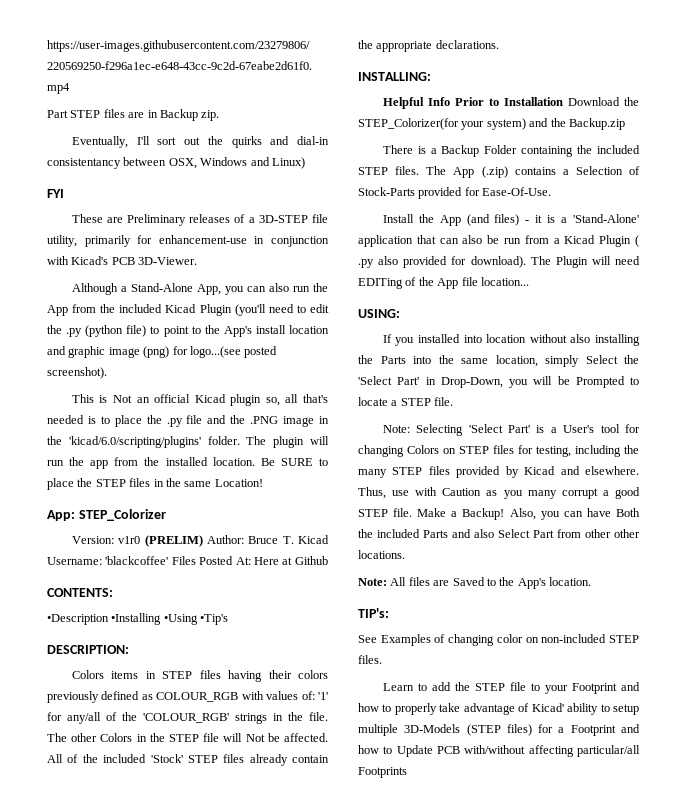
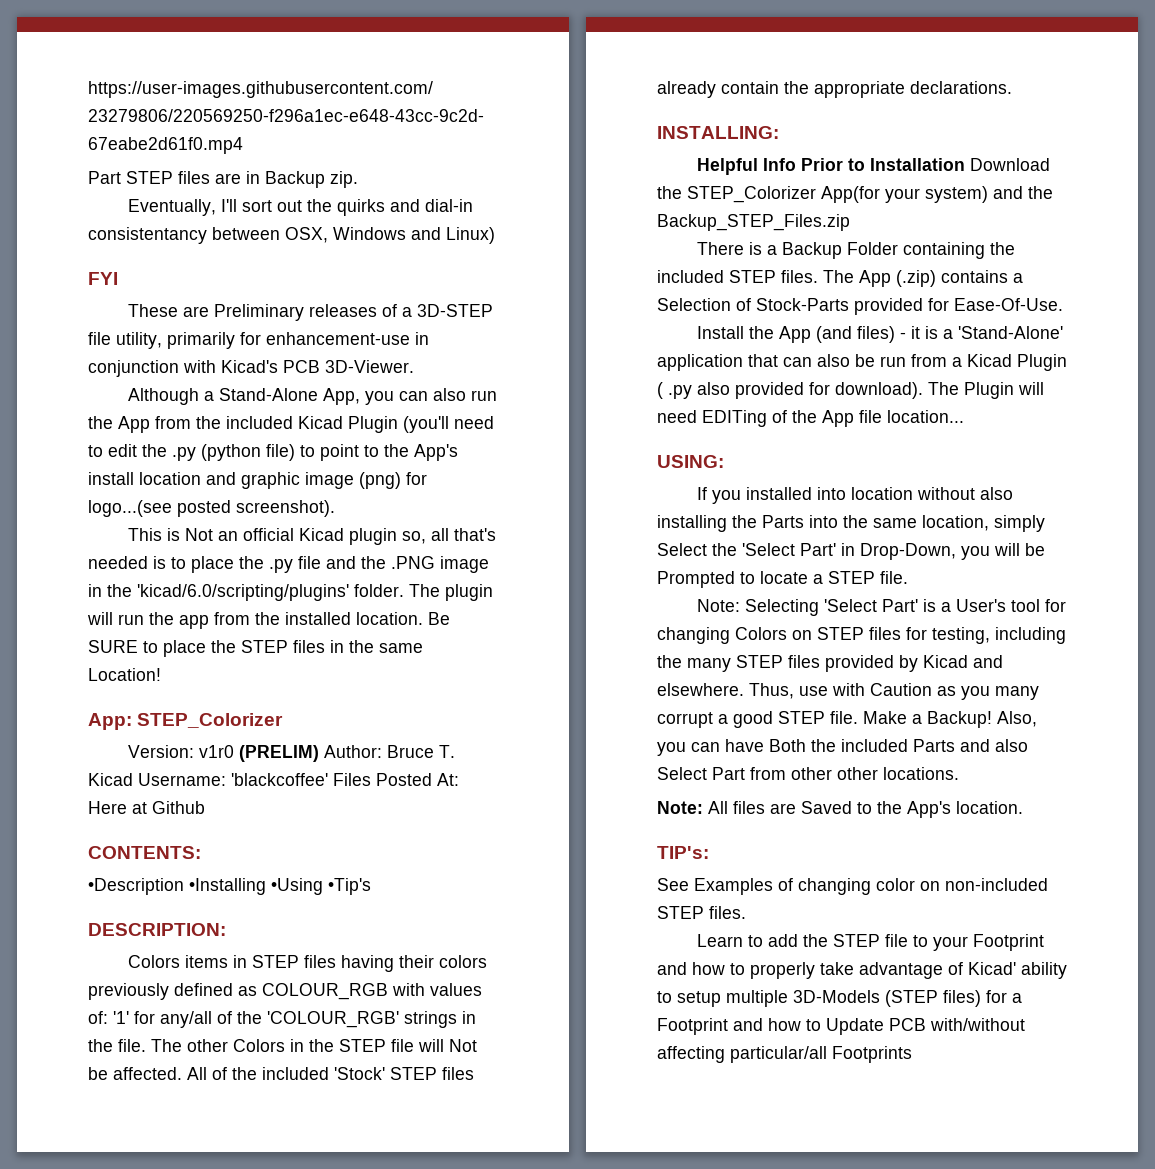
- Helpful Info Prior to Installation Download the STEP_Colorizer(for your system) and the Backup.zip
+ Helpful Info Prior to Installation Download the STEP_Colorizer App(for your system) and the Backup_STEP_Files.zip

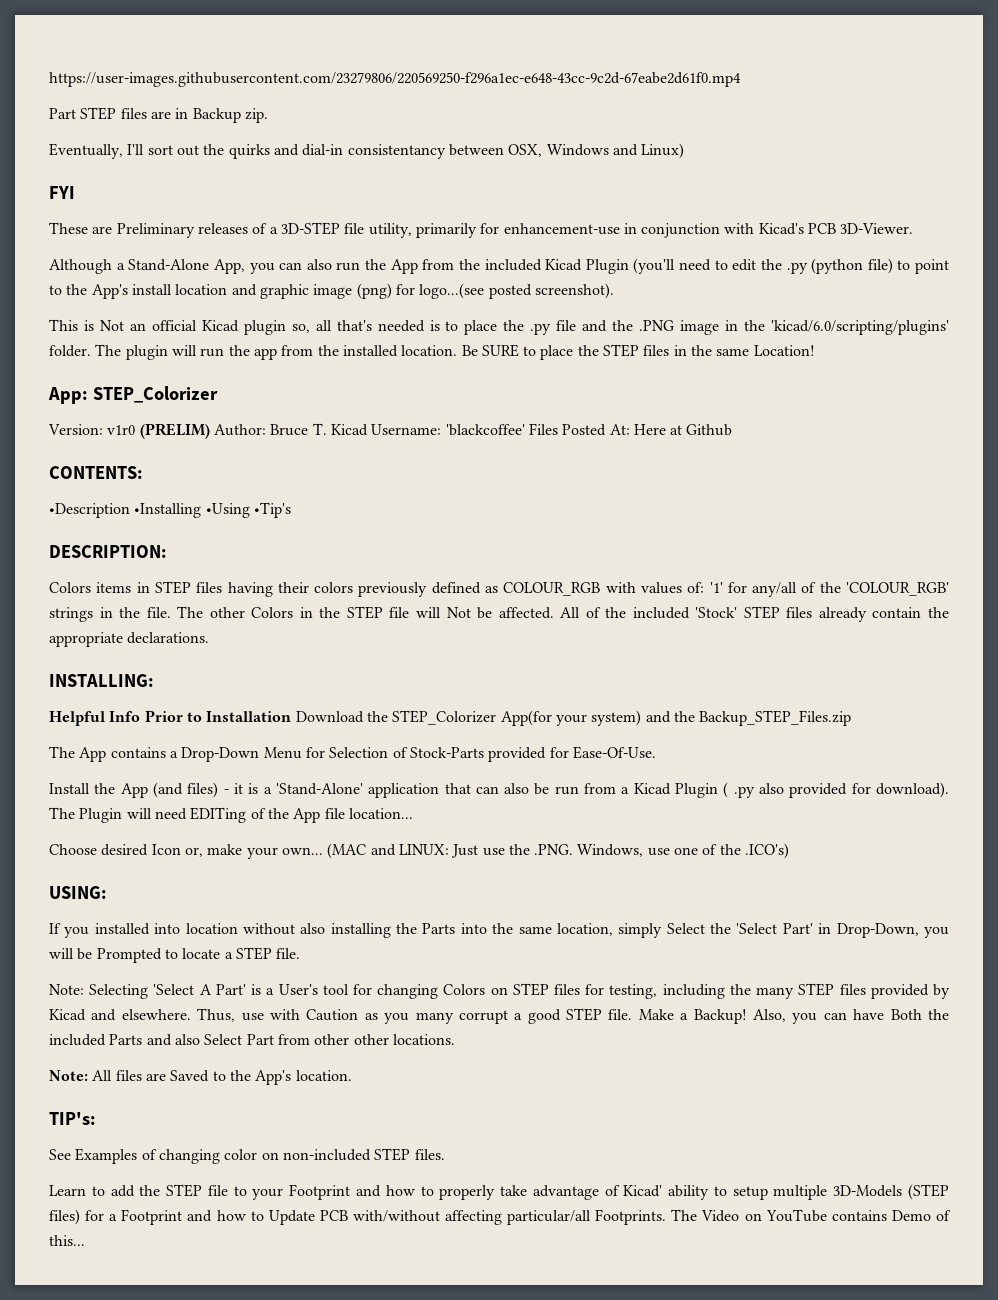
- There is a Backup Folder containing the included STEP files. The App (.zip) contains a Selection of Stock-Parts provided for Ease-Of-Use.
+ The App contains a Drop-Down Menu for Selection of Stock-Parts provided for Ease-Of-Use.
+ Choose desired Icon or, make your own... (MAC and LINUX: Just use the .PNG. Windows, use one of the .ICO's)
- Note: Selecting 'Select Part' is a User's tool for changing Colors on STEP files for testing, including the many STEP files provided by Kicad and elsewhere.
+ Note: Selecting 'Select A Part' is a User's tool for changing Colors on STEP files for testing, including the many STEP files provided by Kicad and elsewhere.
- Learn to add the STEP file to your Footprint and how to properly take advantage of Kicad' ability to setup multiple 3D-Models (STEP files) for a Footprint and how to Update PCB with/without affecting particular/all Footprints
+ Learn to add the STEP file to your Footprint and how to properly take advantage of Kicad' ability to setup multiple 3D-Models (STEP files) for a Footprint and how to Update PCB with/without affecting particular/all Footprints. The Video on YouTube contains Demo of this...

